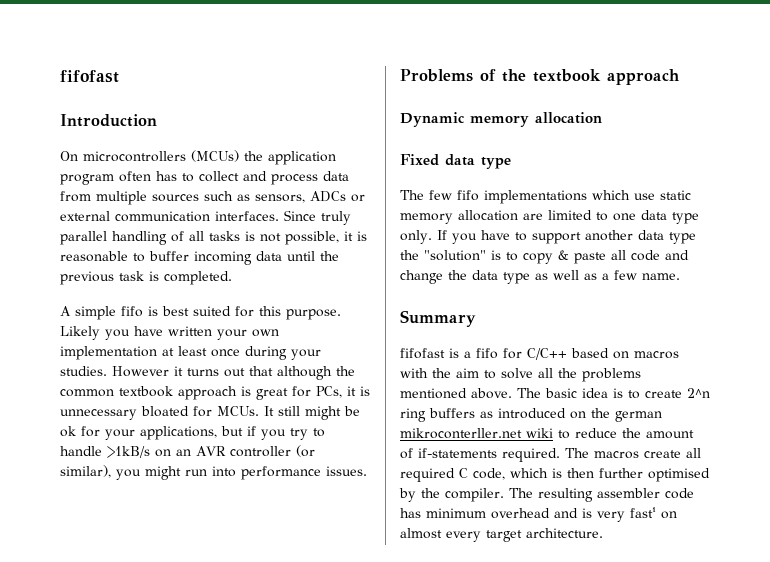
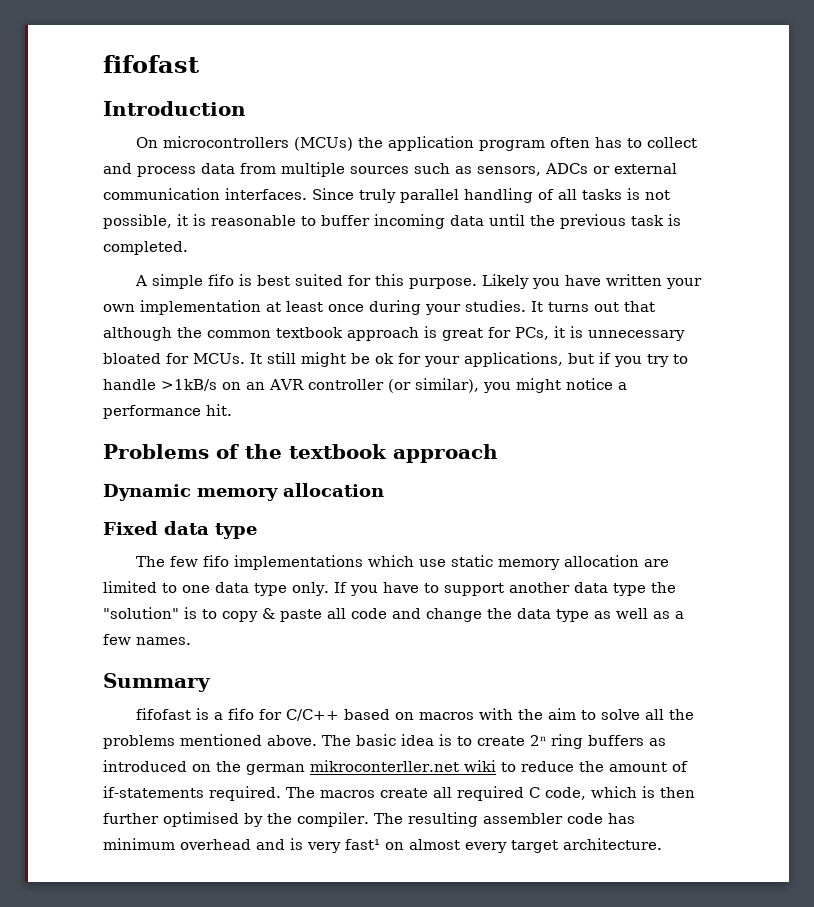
- However it turns out that although the common textbook approach is great for PCs, it is unnecessary bloated for MCUs.
+ It turns out that although the common textbook approach is great for PCs, it is unnecessary bloated for MCUs.
- It still might be ok for your applications, but if you try to handle >1kB/s on an AVR controller (or similar), you might run into performance issues.
+ It still might be ok for your applications, but if you try to handle >1kB/s on an AVR controller (or similar), you might notice a performance hit.
- If you have to support another data type the "solution" is to copy & paste all code and change the data type as well as a few name.
+ If you have to support another data type the "solution" is to copy & paste all code and change the data type as well as a few names.
- The basic idea is to create 2^n ring buffers as introduced on the german mikroconterller.net wiki to reduce the amount of if-statements required.
+ The basic idea is to create 2ⁿ ring buffers as introduced on the german mikroconterller.net wiki to reduce the amount of if-statements required.

